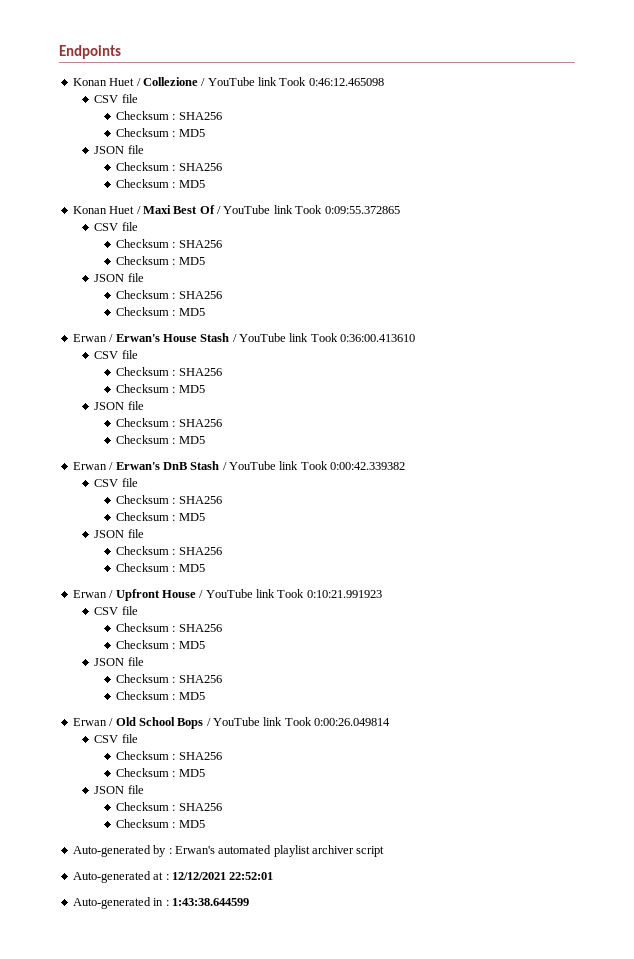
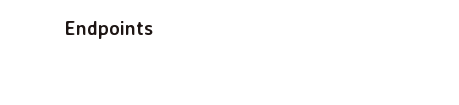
- Konan Huet / Collezione / YouTube link Took 0:46:12.465098
- CSV file
- Checksum : SHA256
- Checksum : MD5
- JSON file
- Checksum : SHA256
- Checksum : MD5
- Konan Huet / Maxi Best Of / YouTube link Took 0:09:55.372865
- CSV file
- Checksum : SHA256
- Checksum : MD5
- JSON file
- Checksum : SHA256
- Checksum : MD5
- Erwan / Erwan's House Stash / YouTube link Took 0:36:00.413610
- CSV file
- Checksum : SHA256
- Checksum : MD5
- JSON file
- Checksum : SHA256
- Checksum : MD5
- Erwan / Erwan's DnB Stash / YouTube link Took 0:00:42.339382
- CSV file
- Checksum : SHA256
- Checksum : MD5
- JSON file
- Checksum : SHA256
- Checksum : MD5
- Erwan / Upfront House / YouTube link Took 0:10:21.991923
- CSV file
- Checksum : SHA256
- Checksum : MD5
- JSON file
- Checksum : SHA256
- Checksum : MD5
- Erwan / Old School Bops / YouTube link Took 0:00:26.049814
- CSV file
- Checksum : SHA256
- Checksum : MD5
- JSON file
- Checksum : SHA256
- Checksum : MD5
- Auto-generated by : Erwan's automated playlist archiver script
- Auto-generated at : 12/12/2021 22:52:01
- Auto-generated in : 1:43:38.644599

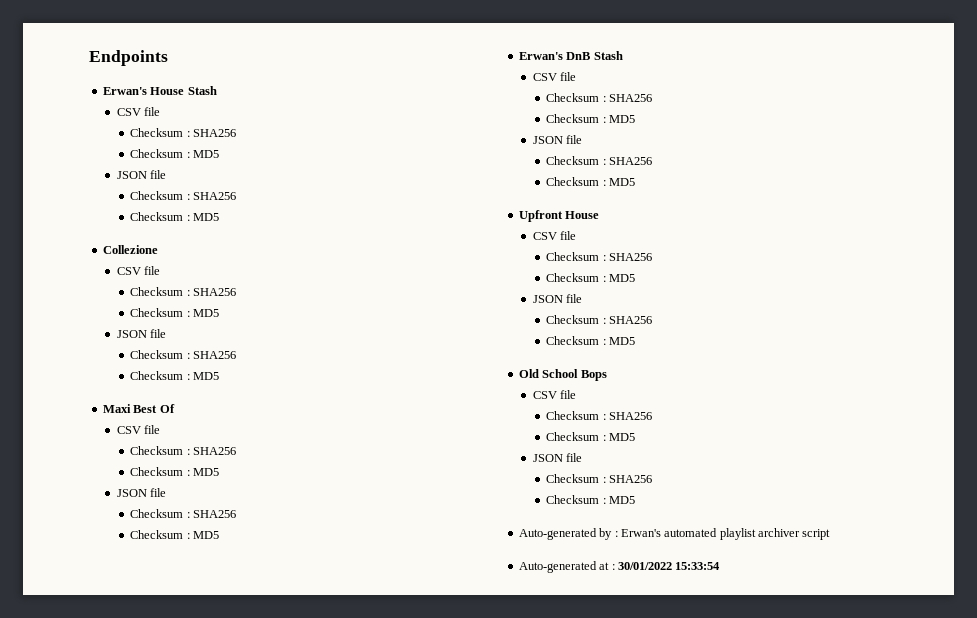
+ Erwan's House Stash
+ CSV file
+ Checksum : SHA256
+ Checksum : MD5
+ JSON file
+ Checksum : SHA256
+ Checksum : MD5
+ Collezione
+ CSV file
+ Checksum : SHA256
+ Checksum : MD5
+ JSON file
+ Checksum : SHA256
+ Checksum : MD5
+ Maxi Best Of
+ CSV file
+ Checksum : SHA256
+ Checksum : MD5
+ JSON file
+ Checksum : SHA256
+ Checksum : MD5
+ Erwan's DnB Stash
+ CSV file
+ Checksum : SHA256
+ Checksum : MD5
+ JSON file
+ Checksum : SHA256
+ Checksum : MD5
+ Upfront House
+ CSV file
+ Checksum : SHA256
+ Checksum : MD5
+ JSON file
+ Checksum : SHA256
+ Checksum : MD5
+ Old School Bops
+ CSV file
+ Checksum : SHA256
+ Checksum : MD5
+ JSON file
+ Checksum : SHA256
+ Checksum : MD5
+ Auto-generated by : Erwan's automated playlist archiver script
+ Auto-generated at : 30/01/2022 15:33:54

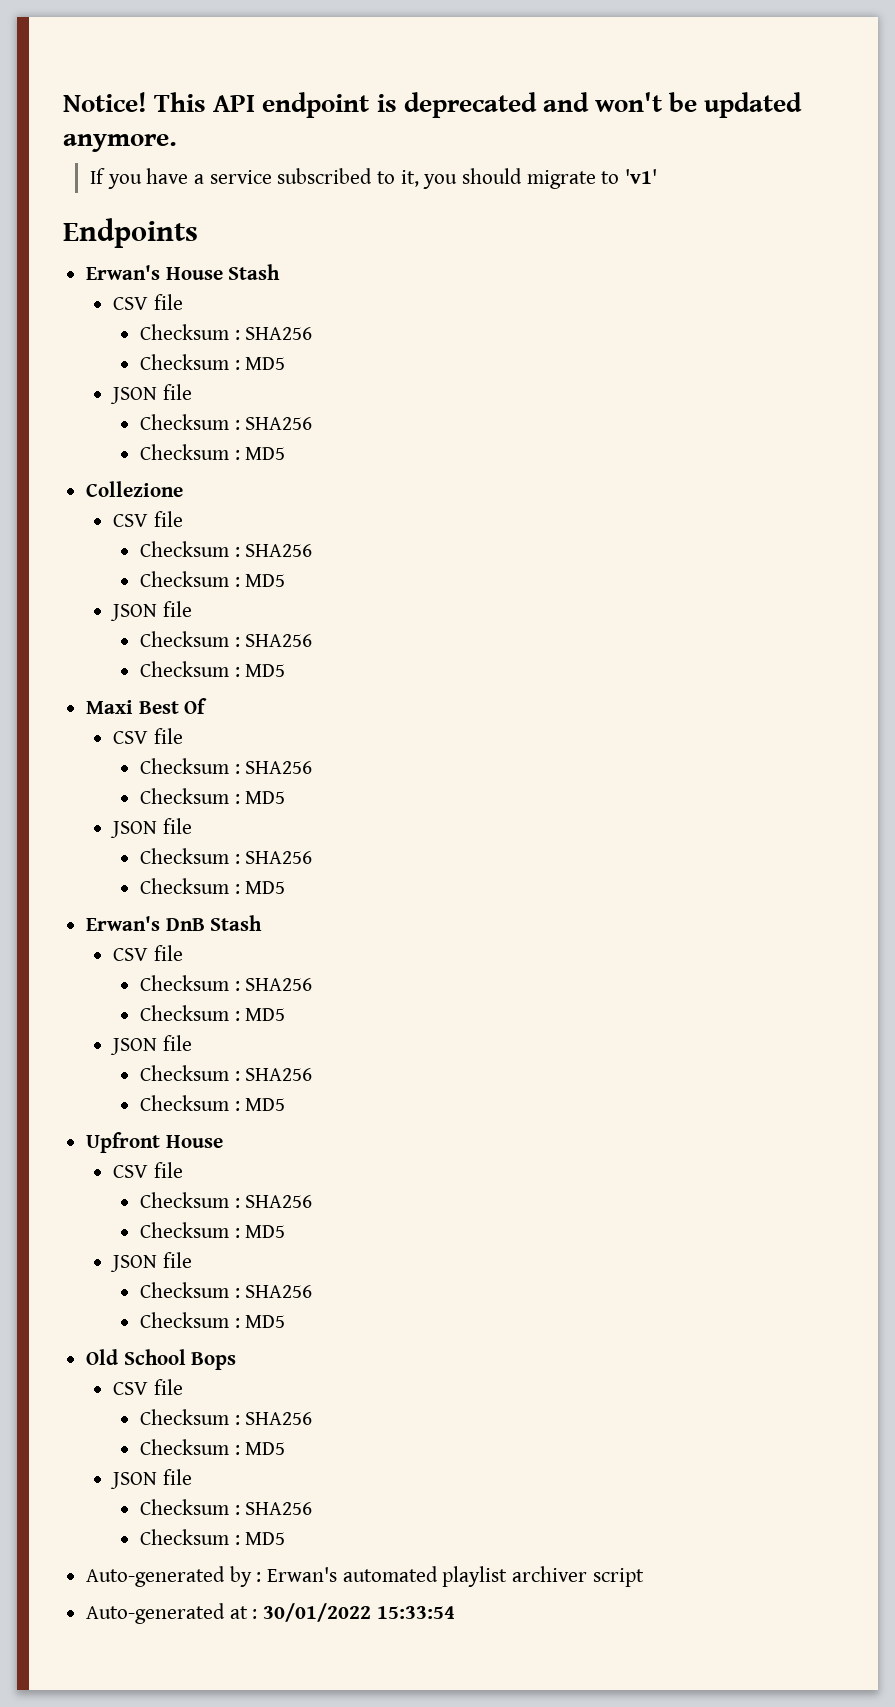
+ Notice! This API endpoint is deprecated and won't be updated anymore.
+ If you have a service subscribed to it, you should migrate to 'v1'

